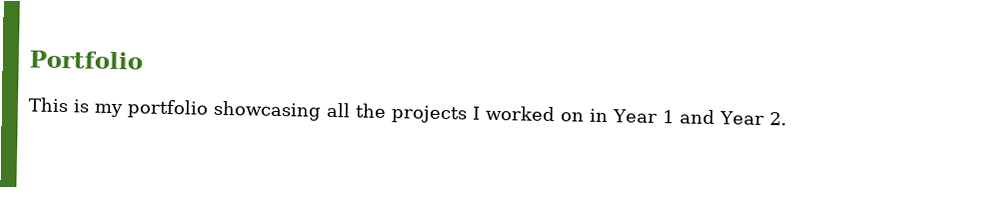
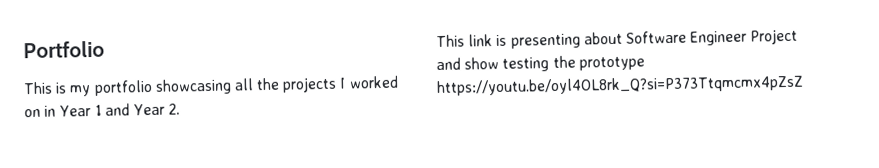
+ This link is presenting about Software Engineer Project and show testing the prototype https://youtu.be/oyl4OL8rk_Q?si=P373Ttqmcmx4pZsZ

